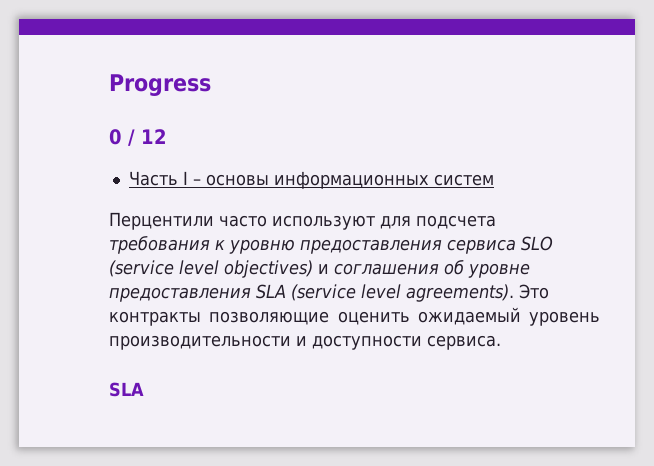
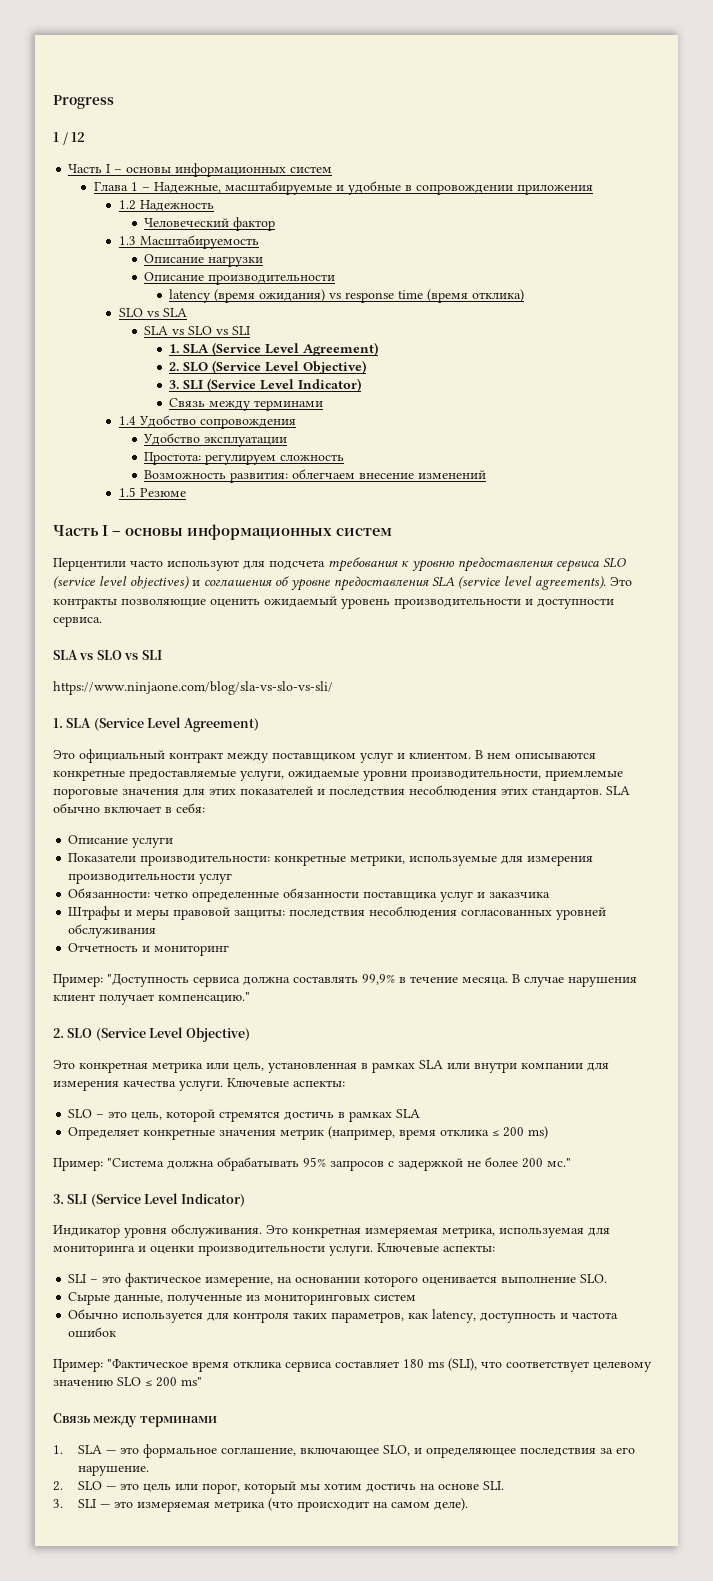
- 0 / 12
+ 1 / 12
+ Глава 1 – Надежные, масштабируемые и удобные в сопровождении приложения
+ 1.2 Надежность
+ Человеческий фактор
+ 1.3 Масштабируемость
+ Описание нагрузки
+ Описание производительности
+ latency (время ожидания) vs response time (время отклика)
+ SLO vs SLA
+ SLA vs SLO vs SLI
+ 1. SLA (Service Level Agreement)
+ 2. SLO (Service Level Objective)
+ 3. SLI (Service Level Indicator)
+ Связь между терминами
+ 1.4 Удобство сопровождения
+ Удобство эксплуатации
+ Простота: регулируем сложность
+ Возможность развития: облегчаем внесение изменений
+ 1.5 Резюме
+ Часть I – основы информационных систем
  Это контракты позволяющие оценить ожидаемый уровень производительности и доступности сервиса.
- SLA
+ SLA vs SLO vs SLI
+ https://www.ninjaone.com/blog/sla-vs-slo-vs-sli/
+ 1. SLA (Service Level Agreement)
+ Это официальный контракт между поставщиком услуг и клиентом. В нем описываются конкретные предоставляемые услуги, ожидаемые уровни производительности, приемлемые пороговые значения для этих показателей и последствия несоблюдения этих стандартов. SLA обычно включает в себя:
+ Описание услуги
+ Показатели производительности: конкретные метрики, используемые для измерения производительности услуг
+ Обязанности: четко определенные обязанности поставщика услуг и заказчика
+ Штрафы и меры правовой защиты: последствия несоблюдения согласованных уровней обслуживания
+ Отчетность и мониторинг
+ Пример: "Доступность сервиса должна составлять 99,9% в течение месяца. В случае нарушения клиент получает компенсацию."
+ 2. SLO (Service Level Objective)
+ Это конкретная метрика или цель, установленная в рамках SLA или внутри компании для измерения качества услуги. Ключевые аспекты:
+ SLO – это цель, которой стремятся достичь в рамках SLA
+ Определяет конкретные значения метрик (например, время отклика ≤ 200 ms)
+ Пример: "Система должна обрабатывать 95% запросов с задержкой не более 200 мс."
+ 3. SLI (Service Level Indicator)
+ Индикатор уровня обслуживания. Это конкретная измеряемая метрика, используемая для мониторинга и оценки производительности услуги. Ключевые аспекты:
+ SLI – это фактическое измерение, на основании которого оценивается выполнение SLO.
+ Сырые данные, полученные из мониторинговых систем
+ Обычно используется для контроля таких параметров, как latency, доступность и частота ошибок
+ Пример: "Фактическое время отклика сервиса составляет 180 ms (SLI), что соответствует целевому значению SLO ≤ 200 ms"
+ Связь между терминами
+ 1. SLA — это формальное соглашение, включающее SLO, и определяющее последствия за его нарушение.
+ 2. SLO — это цель или порог, который мы хотим достичь на основе SLI.
+ 3. SLI — это измеряемая метрика (что происходит на самом деле).

